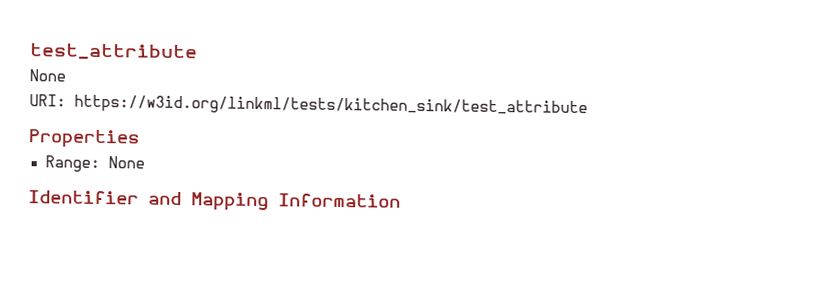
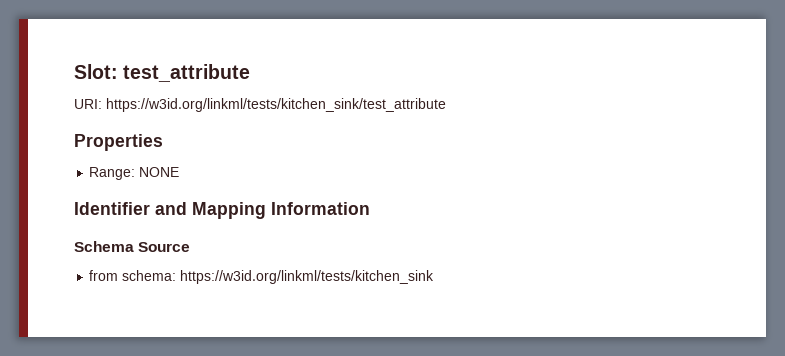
- test_attribute
- None
+ Slot: test_attribute
- Range: None
+ Range: NONE
+ Schema Source
+ from schema: https://w3id.org/linkml/tests/kitchen_sink

